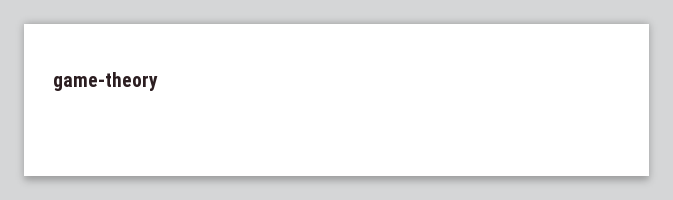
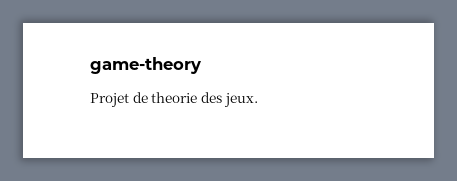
+ Projet de theorie des jeux.

